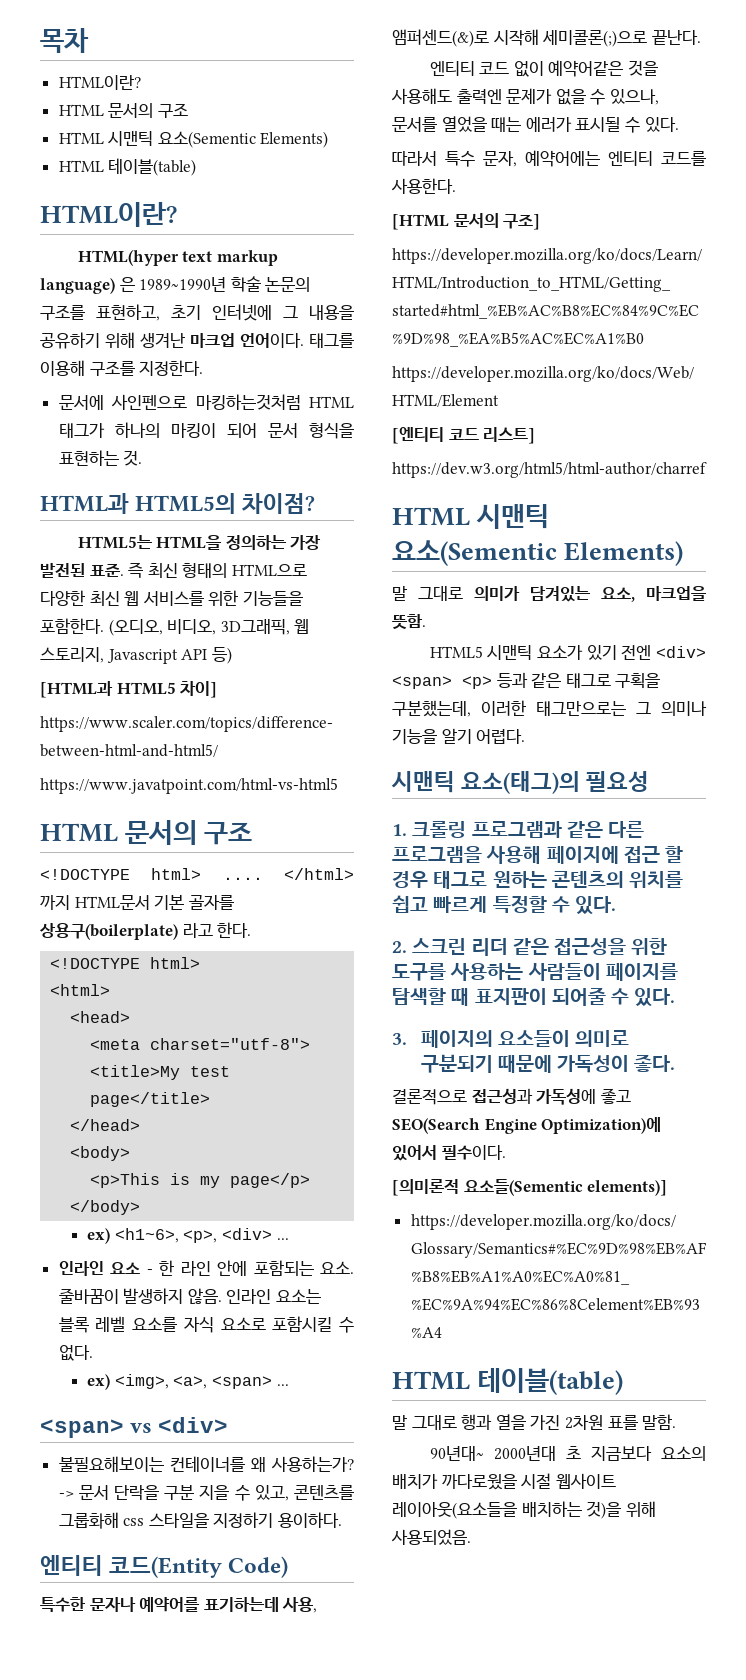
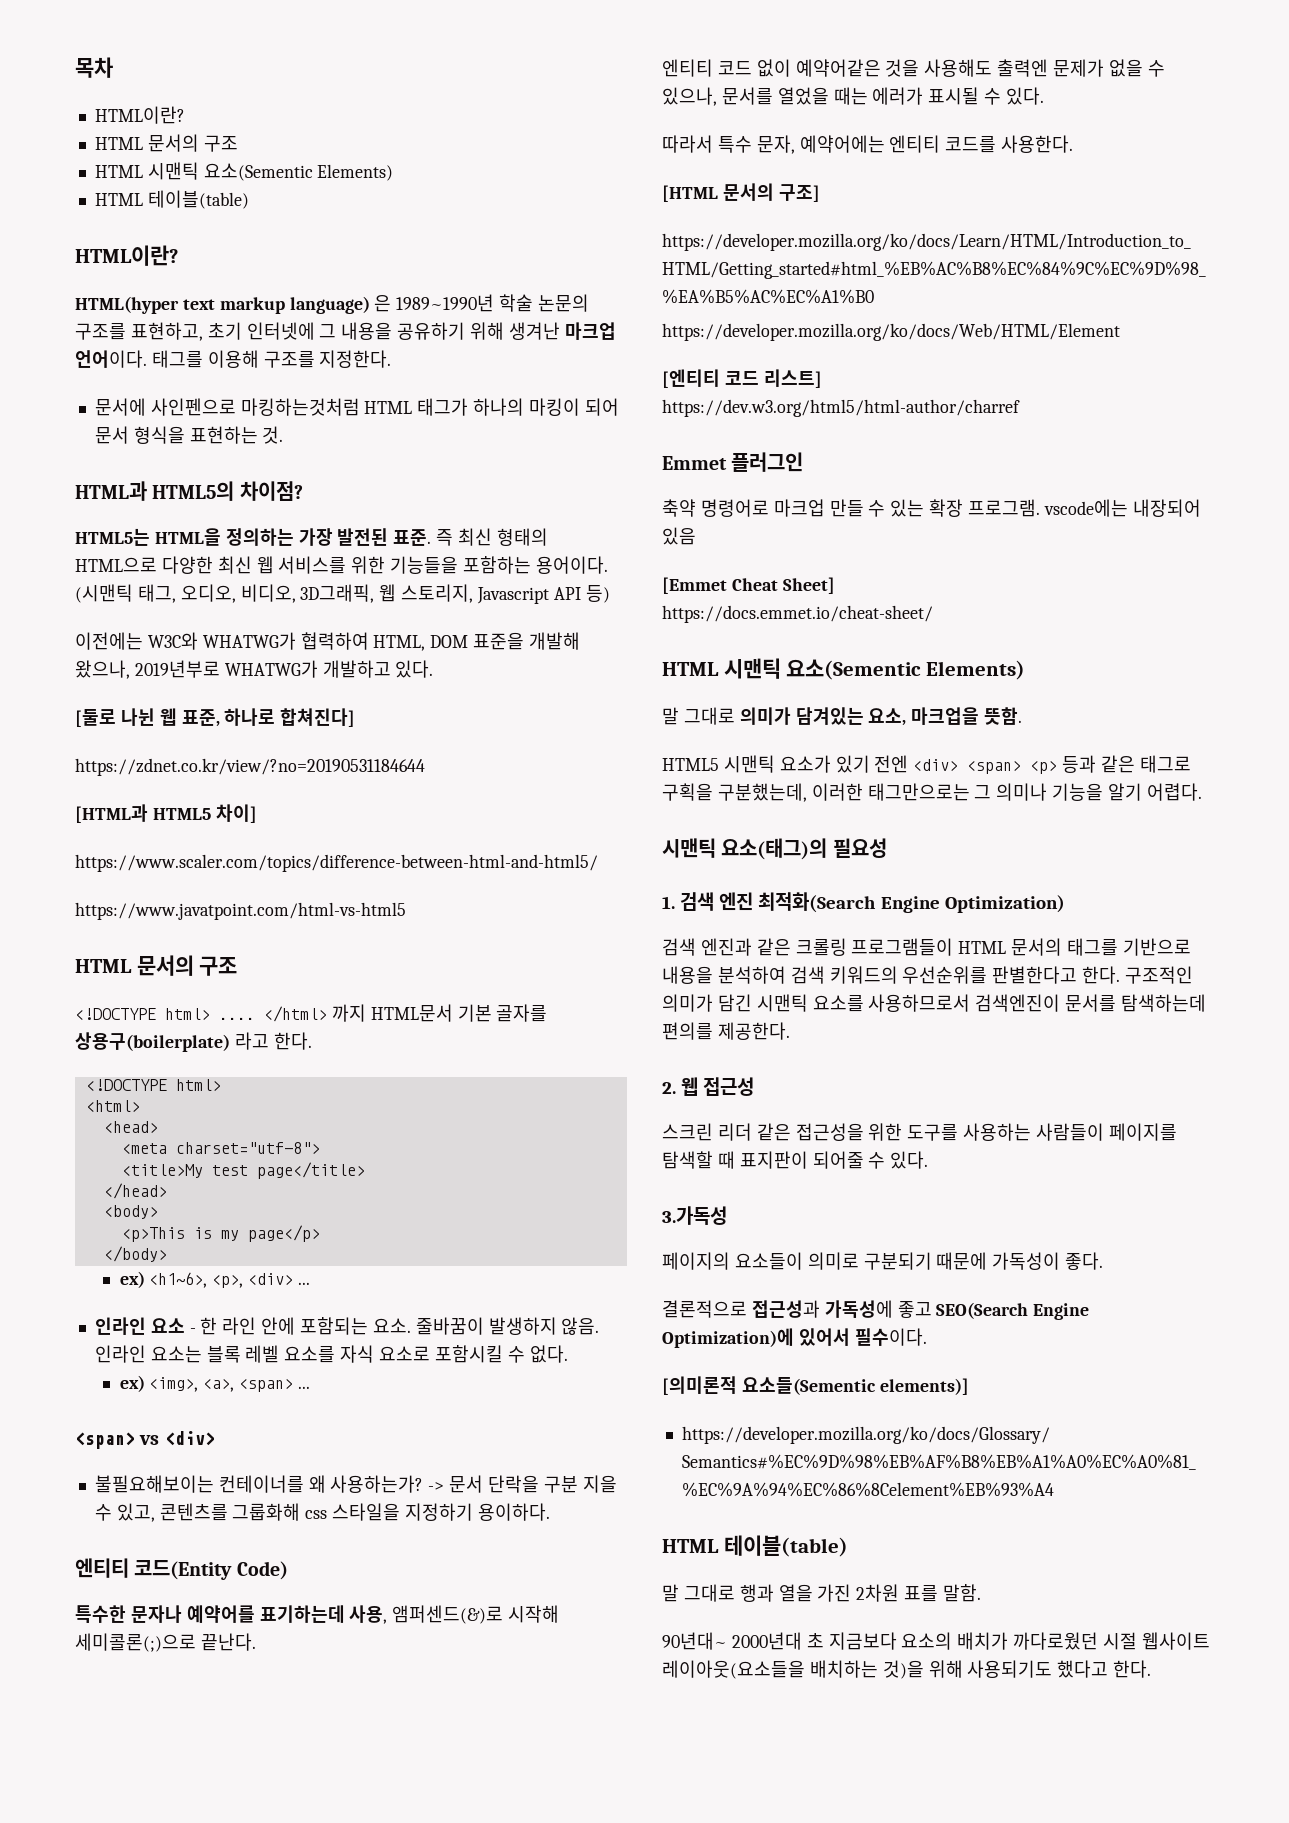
- 즉 최신 형태의 HTML으로 다양한 최신 웹 서비스를 위한 기능들을 포함한다. (오디오, 비디오, 3D그래픽, 웹 스토리지, Javascript API 등)
+ 즉 최신 형태의 HTML으로 다양한 최신 웹 서비스를 위한 기능들을 포함하는 용어이다. (시맨틱 태그, 오디오, 비디오, 3D그래픽, 웹 스토리지, Javascript API 등)
+ 이전에는 W3C와 WHATWG가 협력하여 HTML, DOM 표준을 개발해 왔으나, 2019년부로 WHATWG가 개발하고 있다.
+ [둘로 나뉜 웹 표준, 하나로 합쳐진다]
+ https://zdnet.co.kr/view/?no=20190531184644
+ Emmet 플러그인
+ 축약 명령어로 마크업 만들 수 있는 확장 프로그램. vscode에는 내장되어 있음
+ [Emmet Cheat Sheet]
+ https://docs.emmet.io/cheat-sheet/
- 1. 크롤링 프로그램과 같은 다른 프로그램을 사용해 페이지에 접근 할 경우 태그로 원하는 콘텐츠의 위치를 쉽고 빠르게 특정할 수 있다.
+ 1. 검색 엔진 최적화(Search Engine Optimization)
+ 검색 엔진과 같은 크롤링 프로그램들이 HTML 문서의 태그를 기반으로 내용을 분석하여 검색 키워드의 우선순위를 판별한다고 한다. 구조적인 의미가 담긴 시맨틱 요소를 사용하므로서 검색엔진이 문서를 탐색하는데 편의를 제공한다.
- 2. 스크린 리더 같은 접근성을 위한 도구를 사용하는 사람들이 페이지를 탐색할 때 표지판이 되어줄 수 있다.
+ 2. 웹 접근성
+ 스크린 리더 같은 접근성을 위한 도구를 사용하는 사람들이 페이지를 탐색할 때 표지판이 되어줄 수 있다.
- 3. 페이지의 요소들이 의미로 구분되기 때문에 가독성이 좋다.
+ 3.가독성
+ 페이지의 요소들이 의미로 구분되기 때문에 가독성이 좋다.
- 90년대~ 2000년대 초 지금보다 요소의 배치가 까다로웠을 시절 웹사이트 레이아웃(요소들을 배치하는 것)을 위해 사용되었음.
+ 90년대~ 2000년대 초 지금보다 요소의 배치가 까다로웠던 시절 웹사이트 레이아웃(요소들을 배치하는 것)을 위해 사용되기도 했다고 한다.

